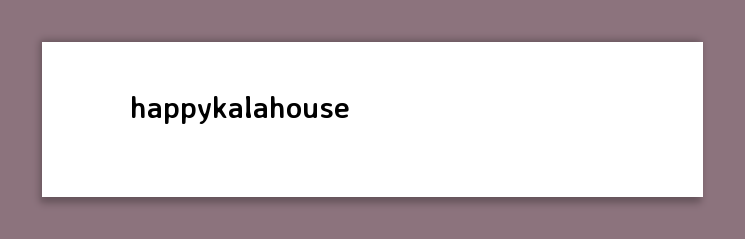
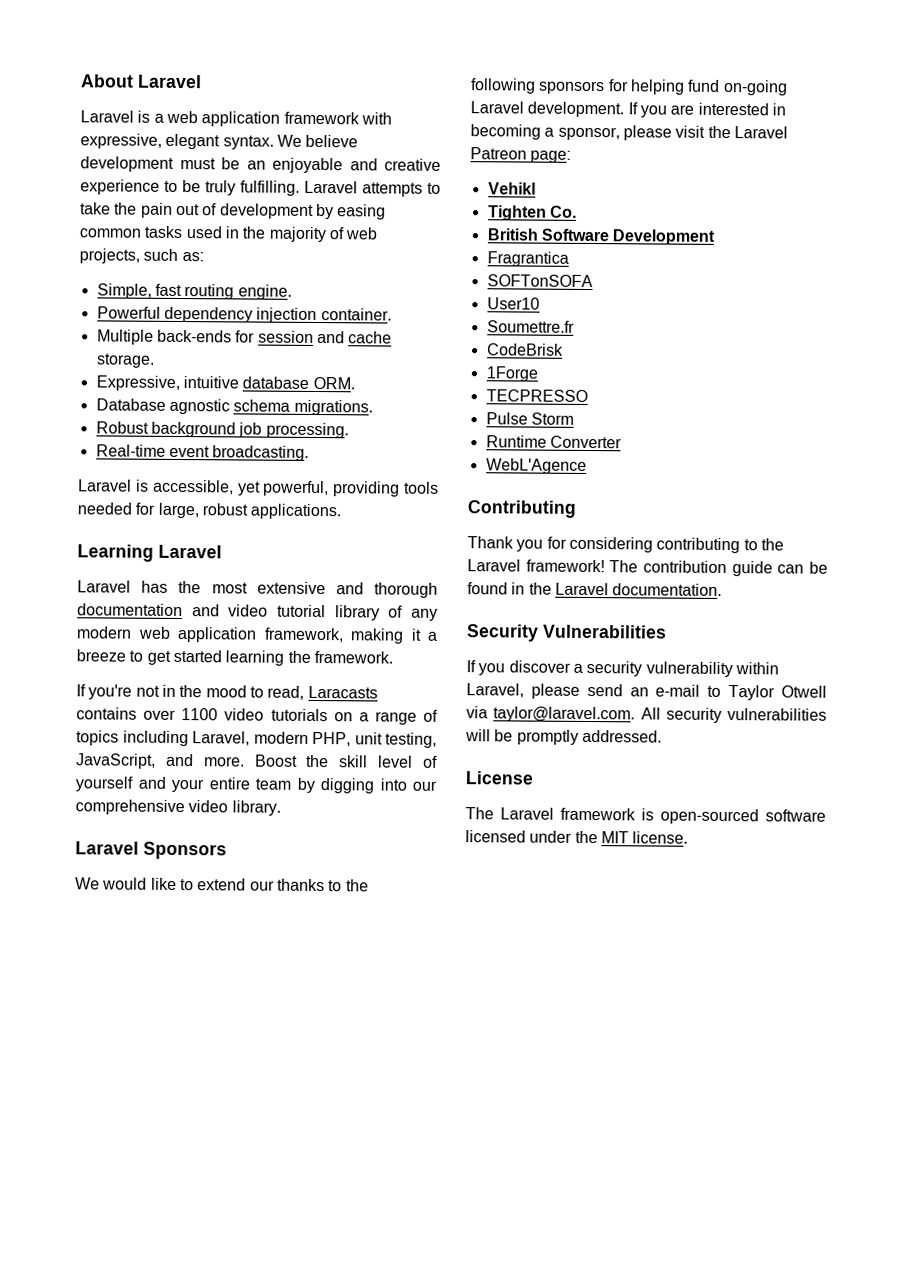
- happykalahouse
+ About Laravel
+ Laravel is a web application framework with expressive, elegant syntax. We believe development must be an enjoyable and creative experience to be truly fulfilling. Laravel attempts to take the pain out of development by easing common tasks used in the majority of web projects, such as:
+ Simple, fast routing engine.
+ Powerful dependency injection container.
+ Multiple back-ends for session and cache storage.
+ Expressive, intuitive database ORM.
+ Database agnostic schema migrations.
+ Robust background job processing.
+ Real-time event broadcasting.
+ Laravel is accessible, yet powerful, providing tools needed for large, robust applications.
+ Learning Laravel
+ Laravel has the most extensive and thorough documentation and video tutorial library of any modern web application framework, making it a breeze to get started learning the framework.
+ If you're not in the mood to read, Laracasts contains over 1100 video tutorials on a range of topics including Laravel, modern PHP, unit testing, JavaScript, and more. Boost the skill level of yourself and your entire team by digging into our comprehensive video library.
+ Laravel Sponsors
+ We would like to extend our thanks to the following sponsors for helping fund on-going Laravel development. If you are interested in becoming a sponsor, please visit the Laravel Patreon page:
+ Vehikl
+ Tighten Co.
+ British Software Development
+ Fragrantica
+ SOFTonSOFA
+ User10
+ Soumettre.fr
+ CodeBrisk
+ 1Forge
+ TECPRESSO
+ Pulse Storm
+ Runtime Converter
+ WebL'Agence
+ Contributing
+ Thank you for considering contributing to the Laravel framework! The contribution guide can be found in the Laravel documentation.
+ Security Vulnerabilities
+ If you discover a security vulnerability within Laravel, please send an e-mail to Taylor Otwell via taylor@laravel.com. All security vulnerabilities will be promptly addressed.
+ License
+ The Laravel framework is open-sourced software licensed under the MIT license.

